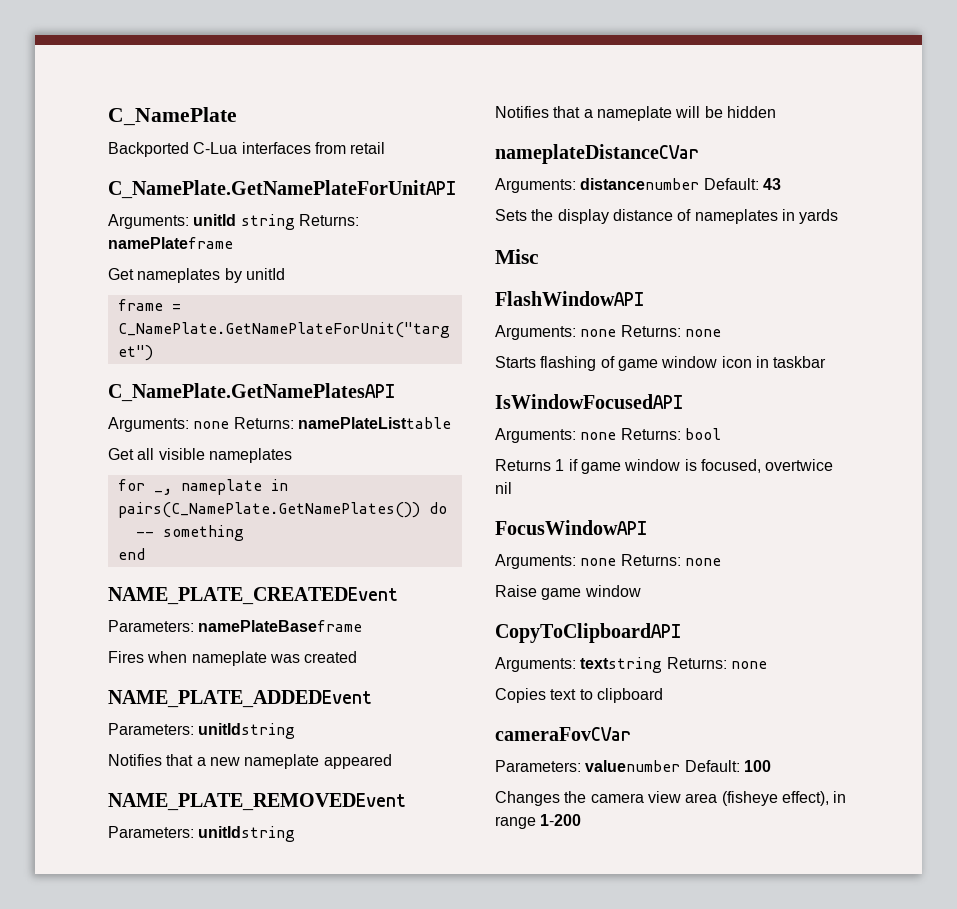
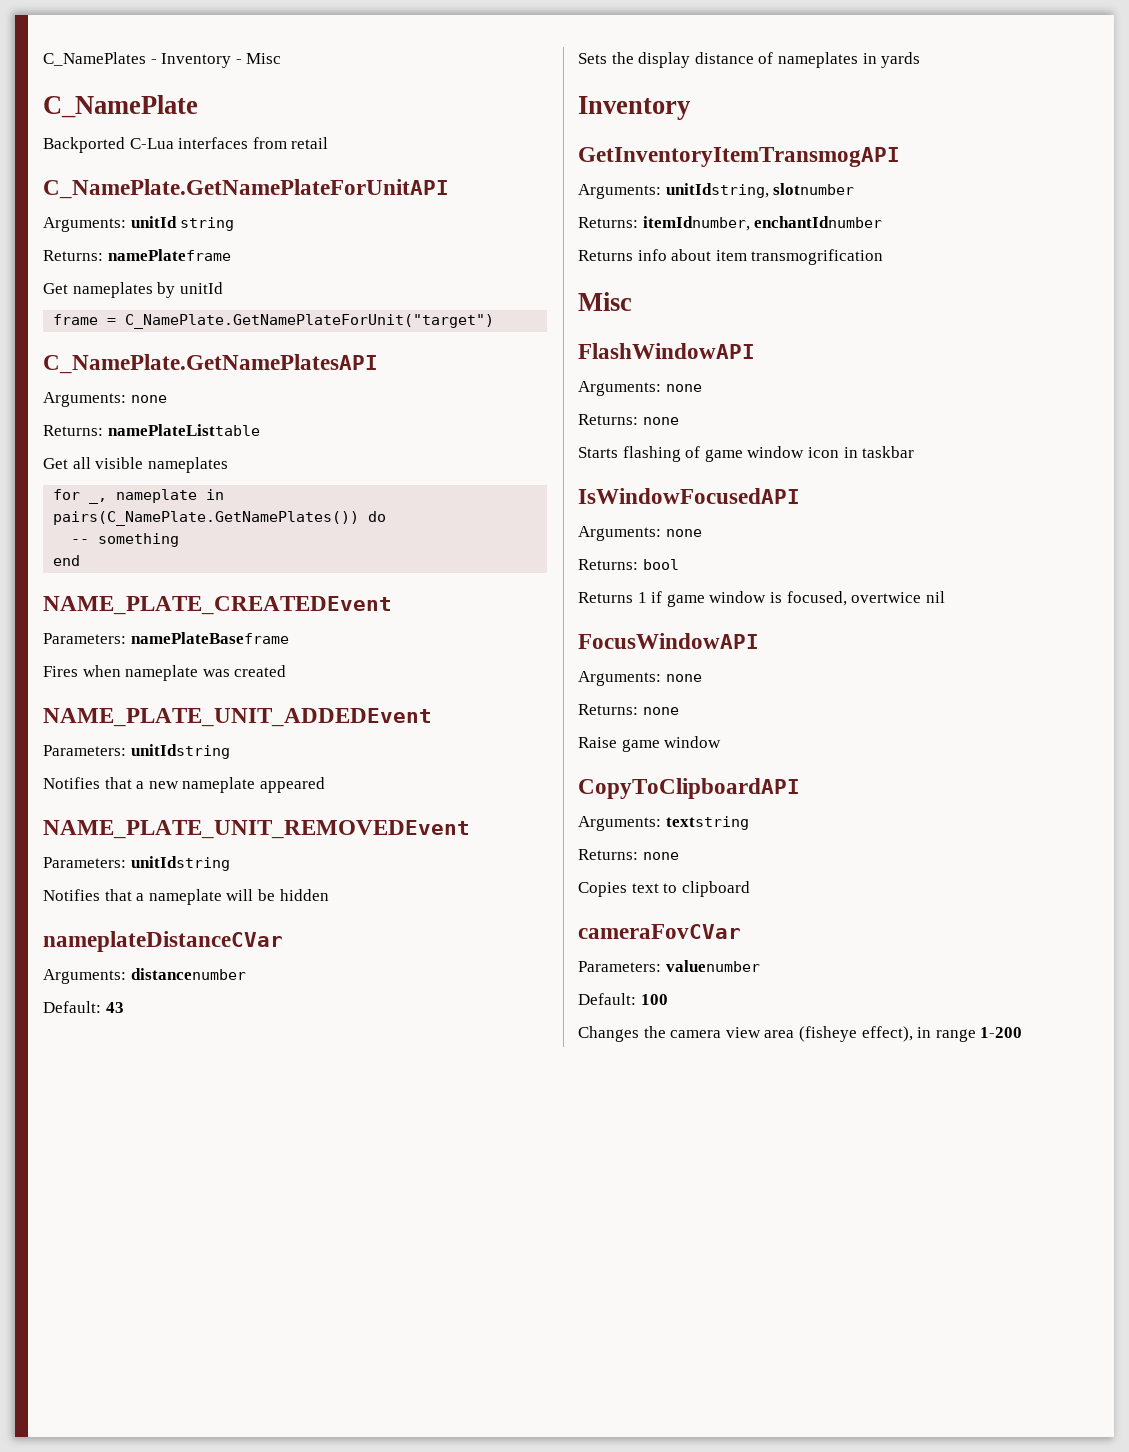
+ C_NamePlates - Inventory - Misc
- Arguments: unitId string Returns: namePlateframe
+ Arguments: unitId string
+ Returns: namePlateframe
  C_NamePlate.GetNamePlatesAPI
- Arguments: none Returns: namePlateListtable
+ Arguments: none
+ Returns: namePlateListtable
- NAME_PLATE_ADDEDEvent
+ NAME_PLATE_UNIT_ADDEDEvent
- NAME_PLATE_REMOVEDEvent
+ NAME_PLATE_UNIT_REMOVEDEvent
- Arguments: distancenumber Default: 43
+ Arguments: distancenumber
+ Default: 43
  Sets the display distance of nameplates in yards
+ Inventory
+ GetInventoryItemTransmogAPI
+ Arguments: unitIdstring, slotnumber
+ Returns: itemIdnumber, enchantIdnumber
+ Returns info about item transmogrification
  FlashWindowAPI
- Arguments: none Returns: none
+ Arguments: none
+ Returns: none
  IsWindowFocusedAPI
- Arguments: none Returns: bool
+ Arguments: none
+ Returns: bool
  FocusWindowAPI
- Arguments: none Returns: none
+ Arguments: none
+ Returns: none
- Arguments: textstring Returns: none
+ Arguments: textstring
+ Returns: none
- Parameters: valuenumber Default: 100
+ Parameters: valuenumber
+ Default: 100

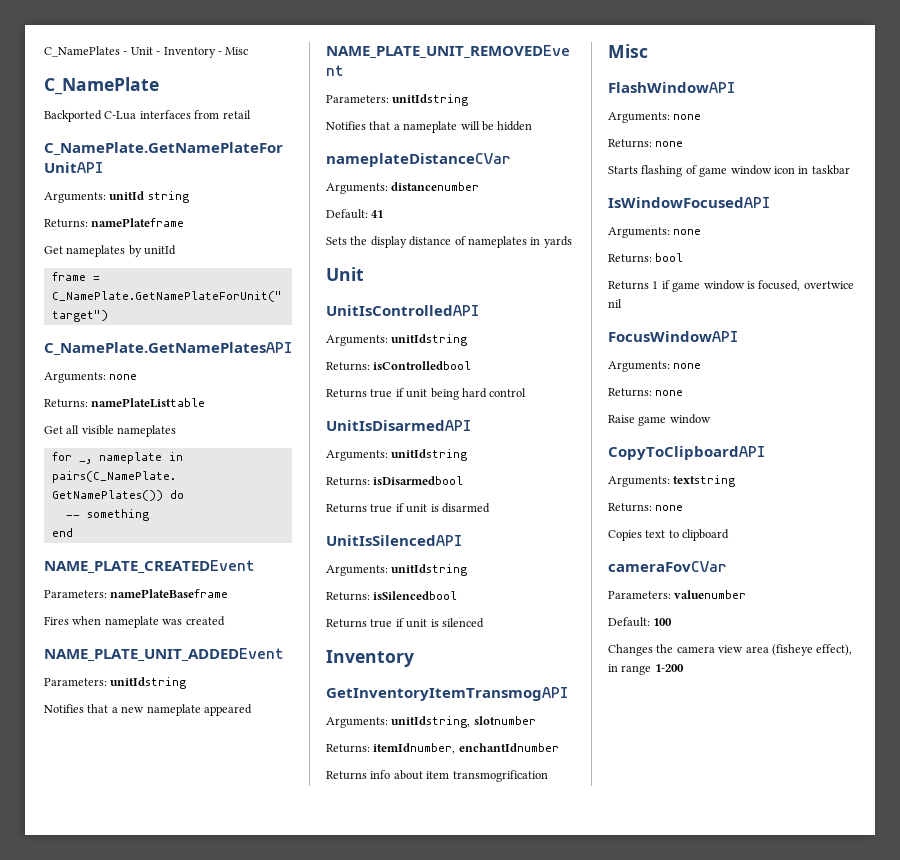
- C_NamePlates - Inventory - Misc
+ C_NamePlates - Unit - Inventory - Misc
- Default: 43
+ Default: 41
  Sets the display distance of nameplates in yards
+ Unit
+ UnitIsControlledAPI
+ Arguments: unitIdstring
+ Returns: isControlledbool
+ Returns true if unit being hard control
+ UnitIsDisarmedAPI
+ Arguments: unitIdstring
+ Returns: isDisarmedbool
+ Returns true if unit is disarmed
+ UnitIsSilencedAPI
+ Arguments: unitIdstring
+ Returns: isSilencedbool
+ Returns true if unit is silenced

